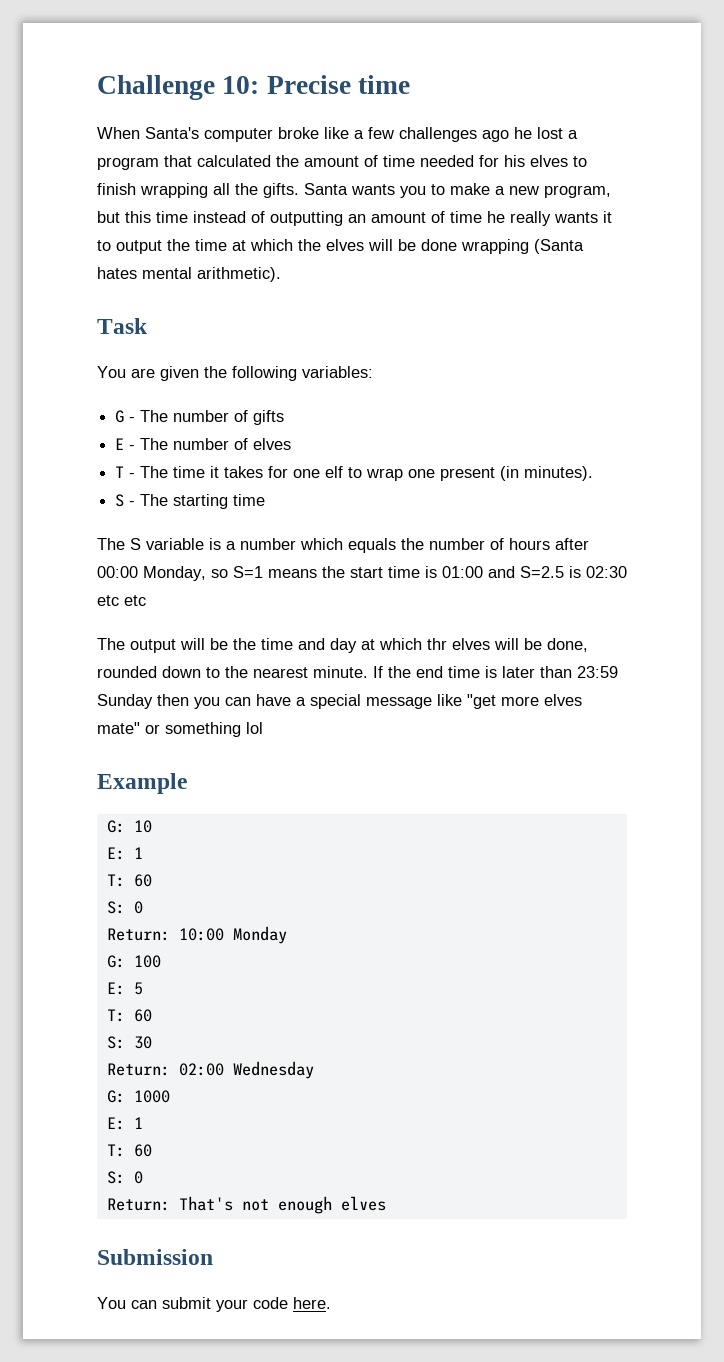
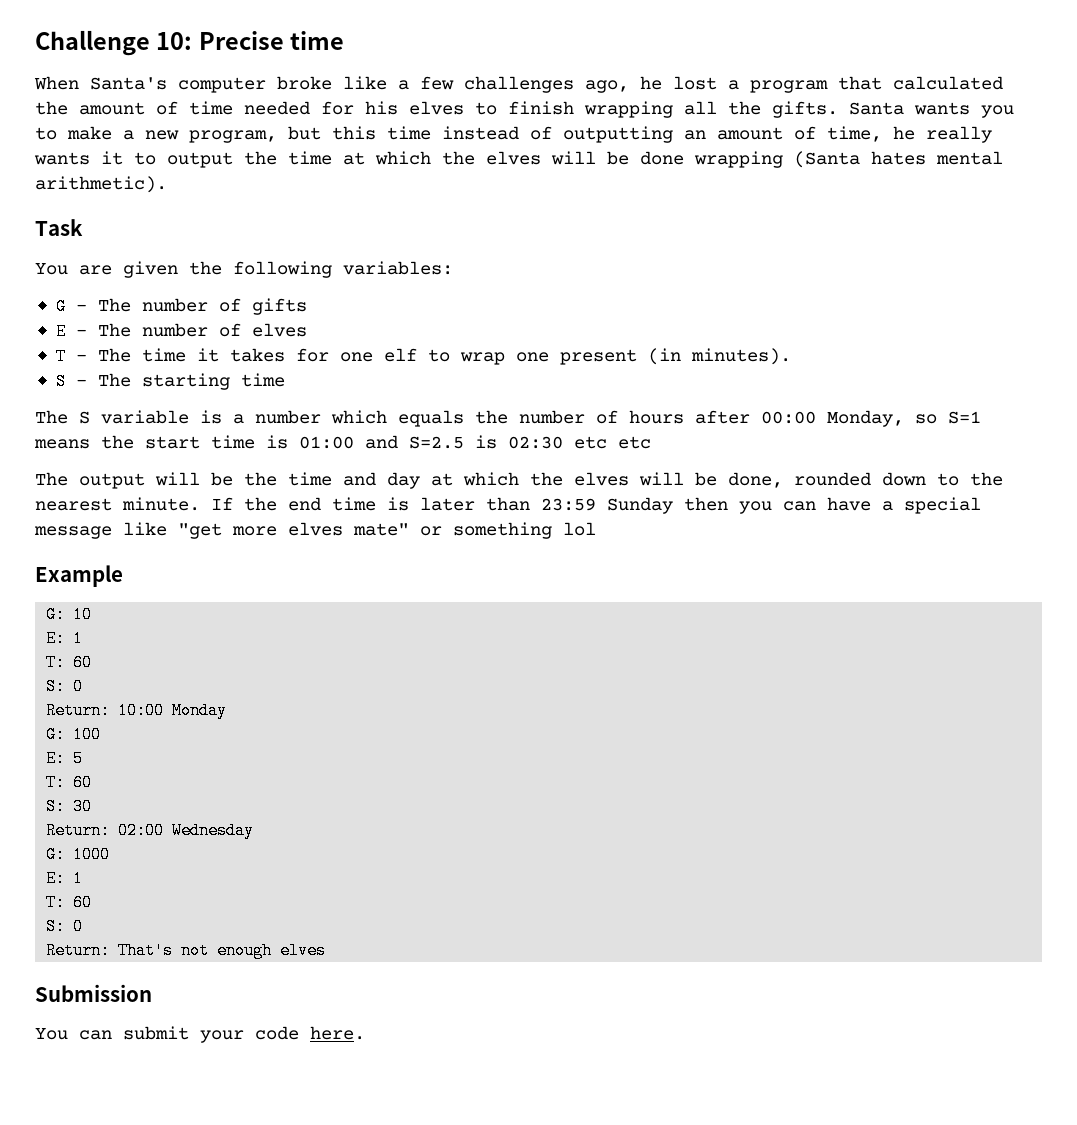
- When Santa's computer broke like a few challenges ago he lost a program that calculated the amount of time needed for his elves to finish wrapping all the gifts.
+ When Santa's computer broke like a few challenges ago, he lost a program that calculated the amount of time needed for his elves to finish wrapping all the gifts.
- Santa wants you to make a new program, but this time instead of outputting an amount of time he really wants it to output the time at which the elves will be done wrapping (Santa hates mental arithmetic).
+ Santa wants you to make a new program, but this time instead of outputting an amount of time, he really wants it to output the time at which the elves will be done wrapping (Santa hates mental arithmetic).
- The output will be the time and day at which thr elves will be done, rounded down to the nearest minute.
+ The output will be the time and day at which the elves will be done, rounded down to the nearest minute.

